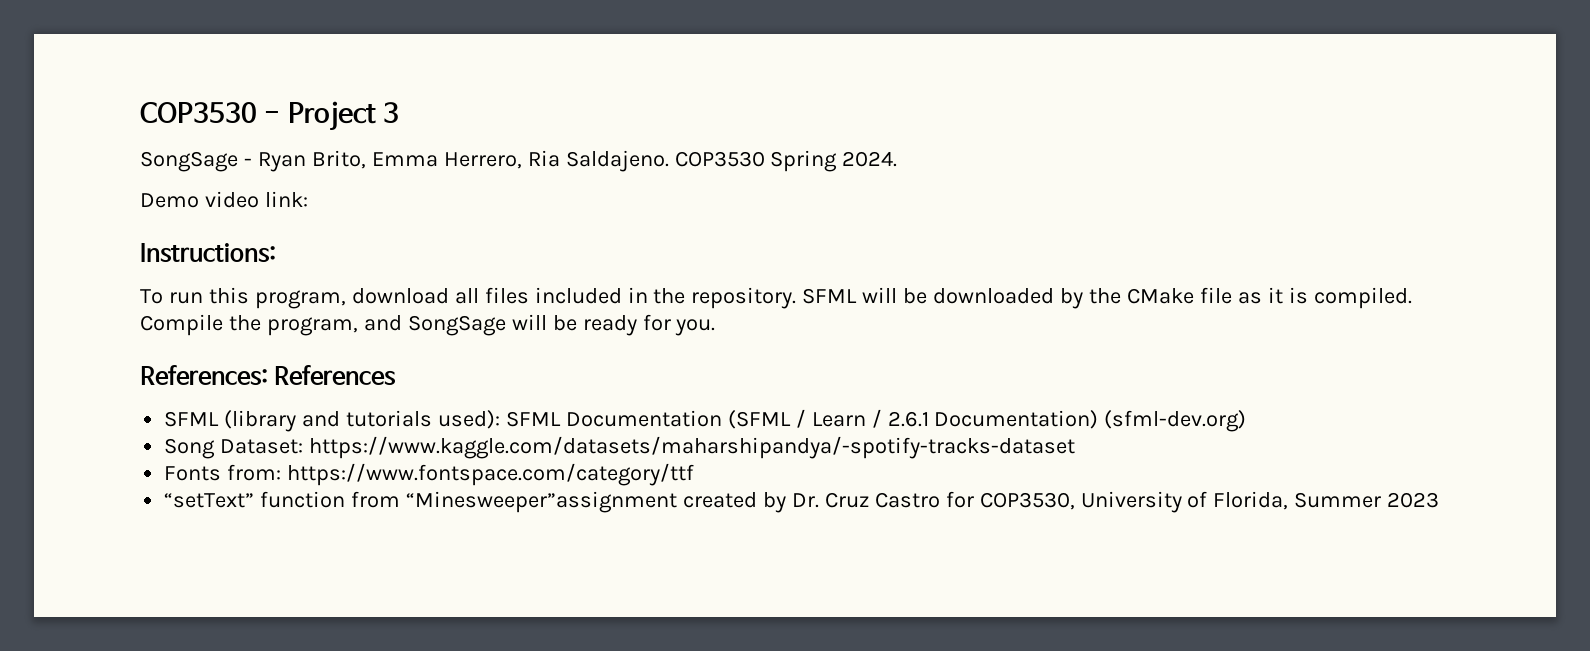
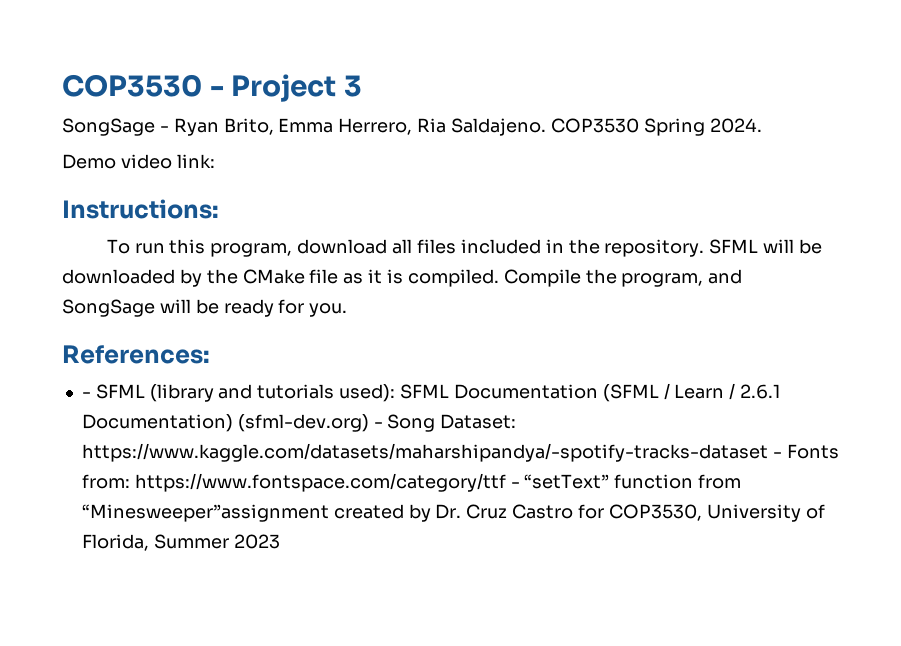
- References: References
- SFML (library and tutorials used): SFML Documentation (SFML / Learn / 2.6.1 Documentation) (sfml-dev.org)
- Song Dataset: https://www.kaggle.com/datasets/maharshipandya/-spotify-tracks-dataset
- Fonts from: https://www.fontspace.com/category/ttf
- “setText” function from “Minesweeper”assignment created by Dr. Cruz Castro for COP3530, University of Florida, Summer 2023
+ References:
+ - SFML (library and tutorials used): SFML Documentation (SFML / Learn / 2.6.1 Documentation) (sfml-dev.org) - Song Dataset: https://www.kaggle.com/datasets/maharshipandya/-spotify-tracks-dataset - Fonts from: https://www.fontspace.com/category/ttf - “setText” function from “Minesweeper”assignment created by Dr. Cruz Castro for COP3530, University of Florida, Summer 2023

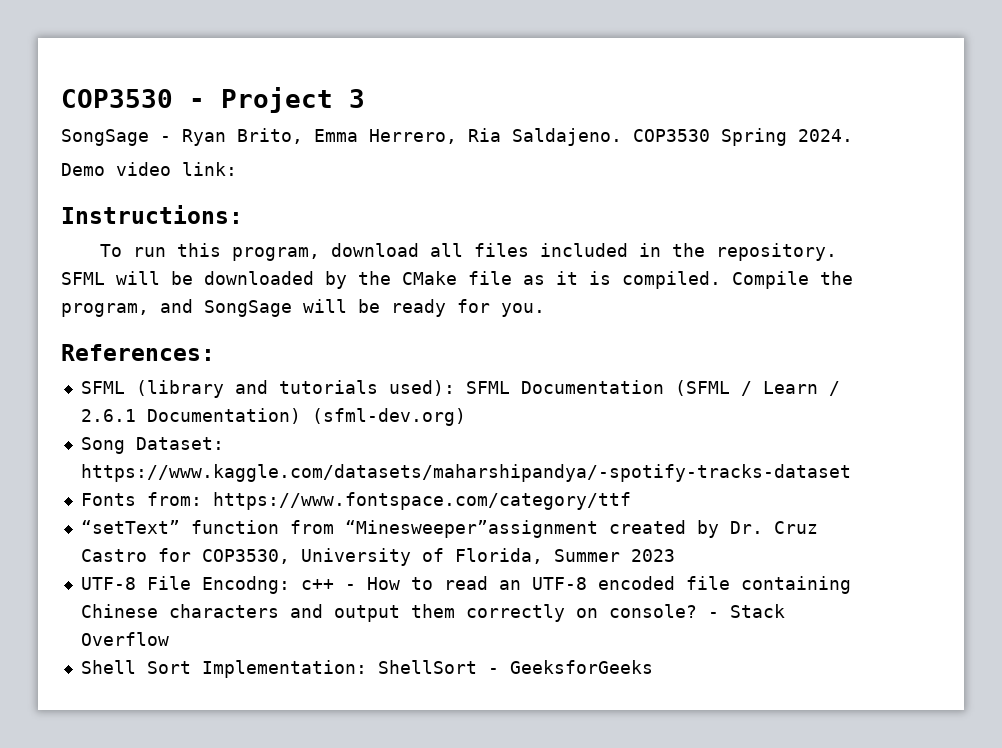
- - SFML (library and tutorials used): SFML Documentation (SFML / Learn / 2.6.1 Documentation) (sfml-dev.org) - Song Dataset: https://www.kaggle.com/datasets/maharshipandya/-spotify-tracks-dataset - Fonts from: https://www.fontspace.com/category/ttf - “setText” function from “Minesweeper”assignment created by Dr. Cruz Castro for COP3530, University of Florida, Summer 2023
+ SFML (library and tutorials used): SFML Documentation (SFML / Learn / 2.6.1 Documentation) (sfml-dev.org)
+ Song Dataset: https://www.kaggle.com/datasets/maharshipandya/-spotify-tracks-dataset
+ Fonts from: https://www.fontspace.com/category/ttf
+ “setText” function from “Minesweeper”assignment created by Dr. Cruz Castro for COP3530, University of Florida, Summer 2023
+ UTF-8 File Encodng: c++ - How to read an UTF-8 encoded file containing Chinese characters and output them correctly on console? - Stack Overflow
+ Shell Sort Implementation: ShellSort - GeeksforGeeks

